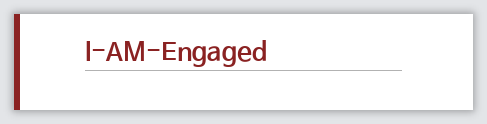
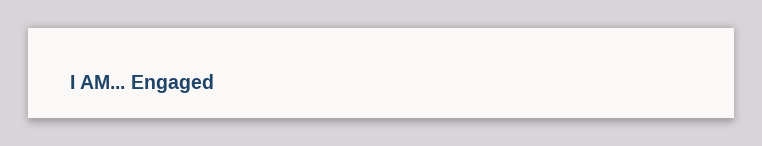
- I-AM-Engaged
+ I AM... Engaged

